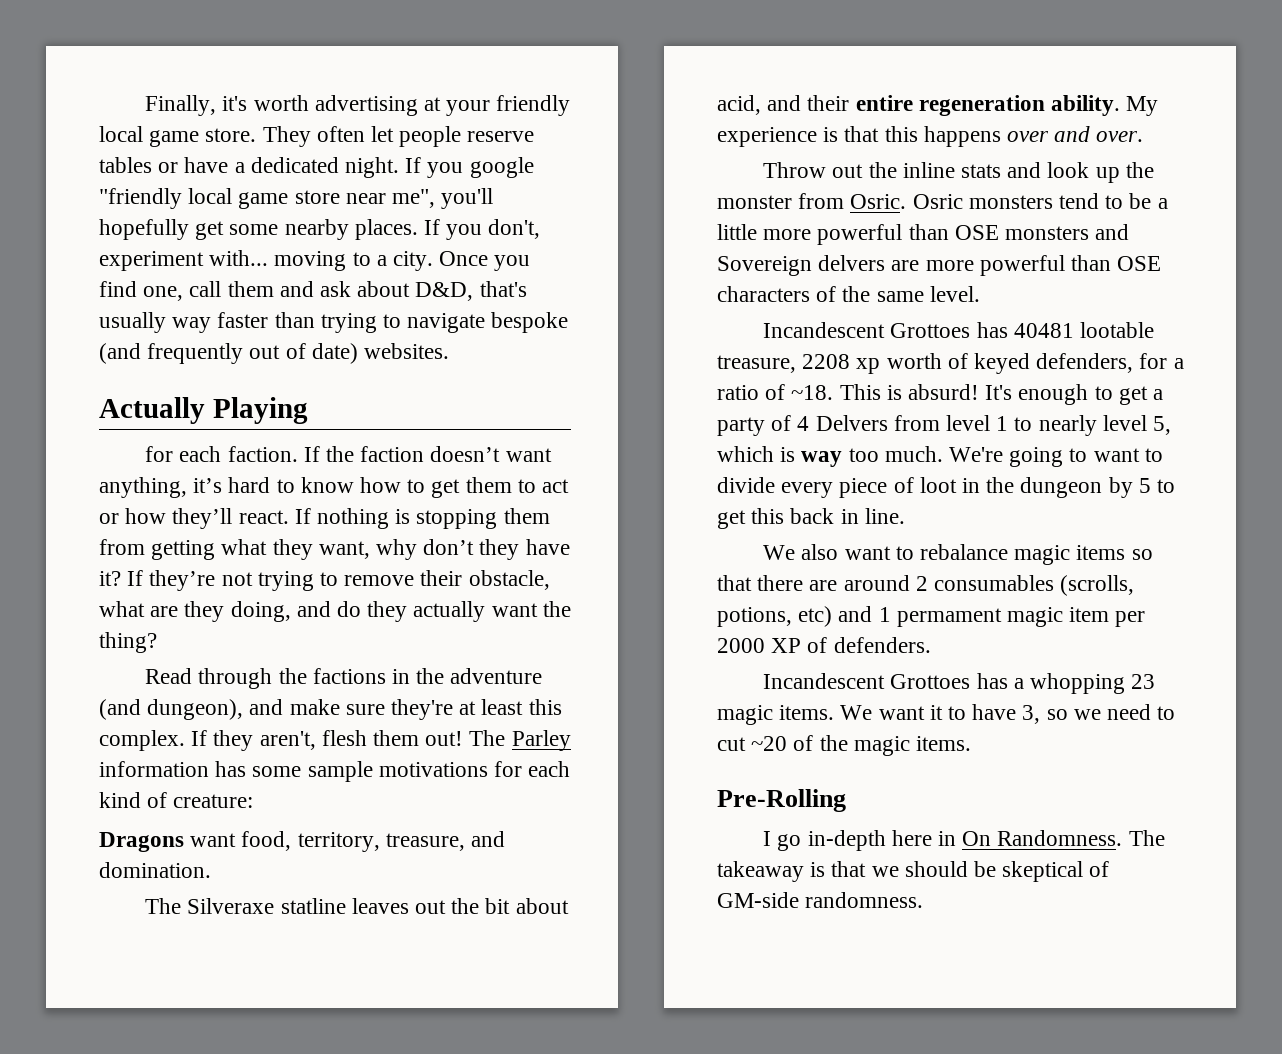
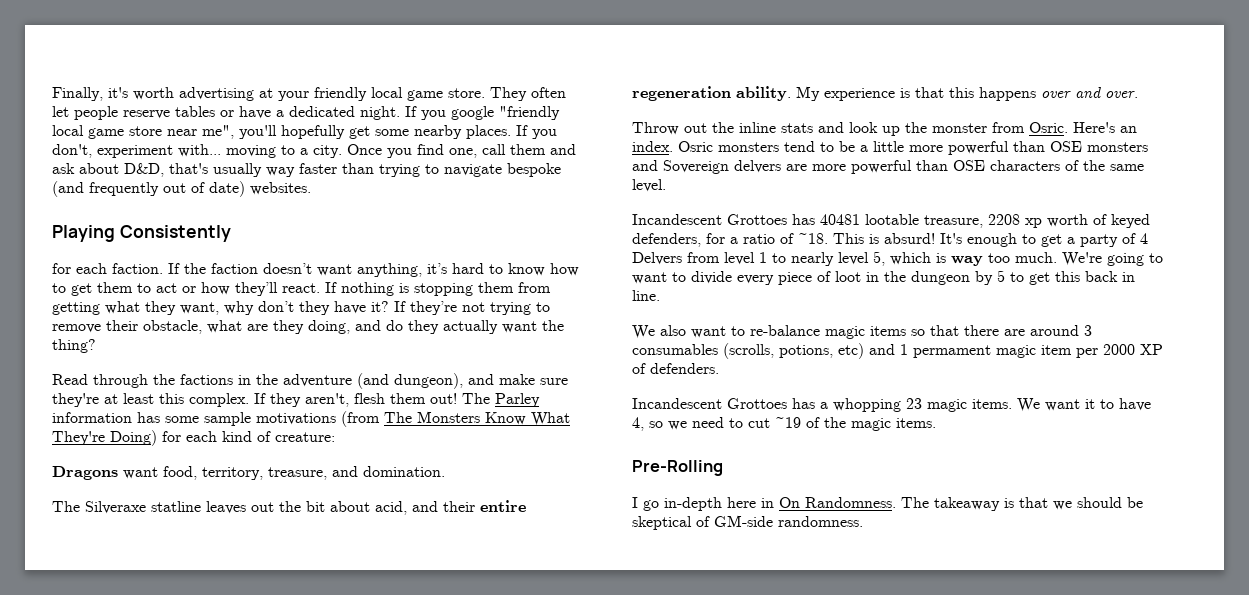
- Actually Playing
+ Playing Consistently
- The Parley information has some sample motivations for each kind of creature:
+ The Parley information has some sample motivations (from The Monsters Know What They're Doing) for each kind of creature:
+ Here's an index.
- We also want to rebalance magic items so that there are around 2 consumables (scrolls, potions, etc) and 1 permament magic item per 2000 XP of defenders.
+ We also want to re-balance magic items so that there are around 3 consumables (scrolls, potions, etc) and 1 permament magic item per 2000 XP of defenders.
- We want it to have 3, so we need to cut ~20 of the magic items.
+ We want it to have 4, so we need to cut ~19 of the magic items.

